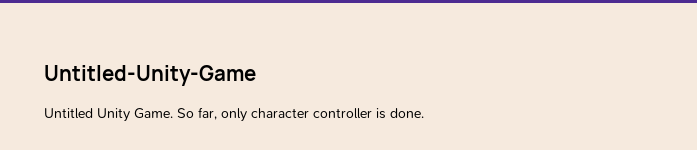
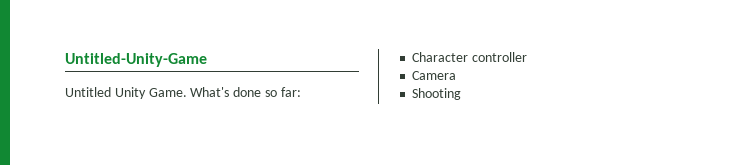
- So far, only character controller is done.
+ What's done so far:
+ Character controller
+ Camera
+ Shooting

